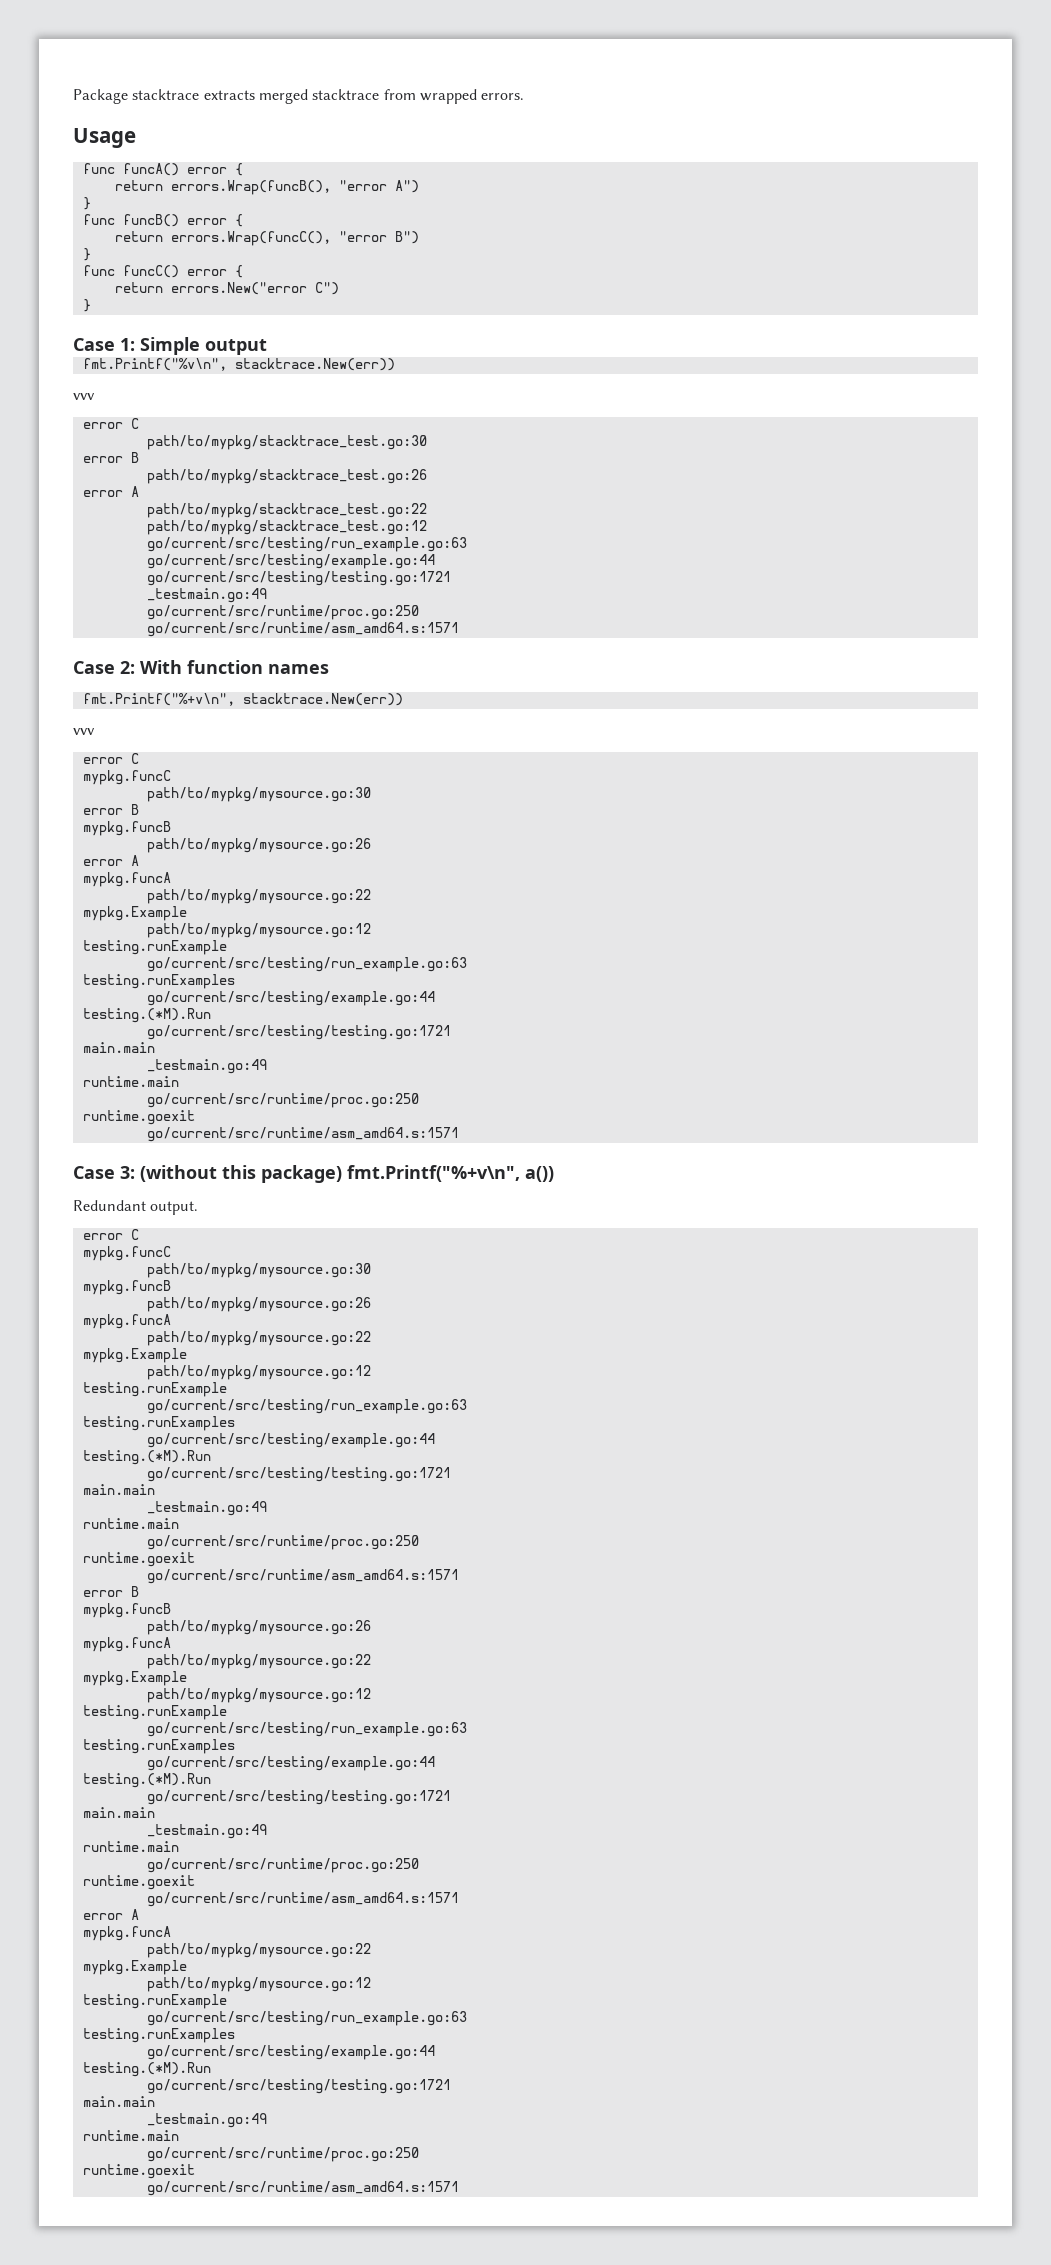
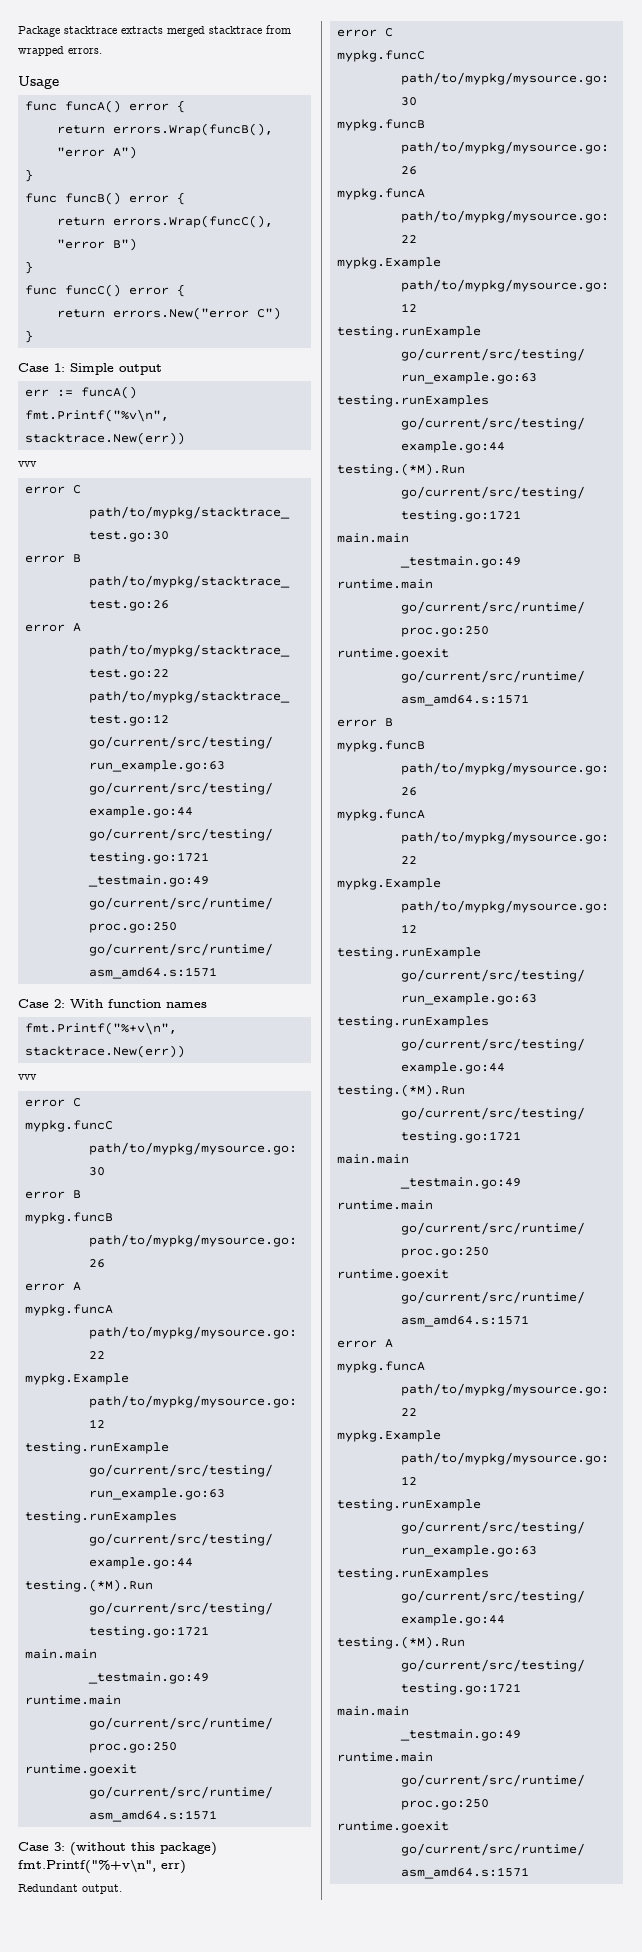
+ err := funcA()
- Case 3: (without this package) fmt.Printf("%+v\n", a())
+ Case 3: (without this package) fmt.Printf("%+v\n", err)

